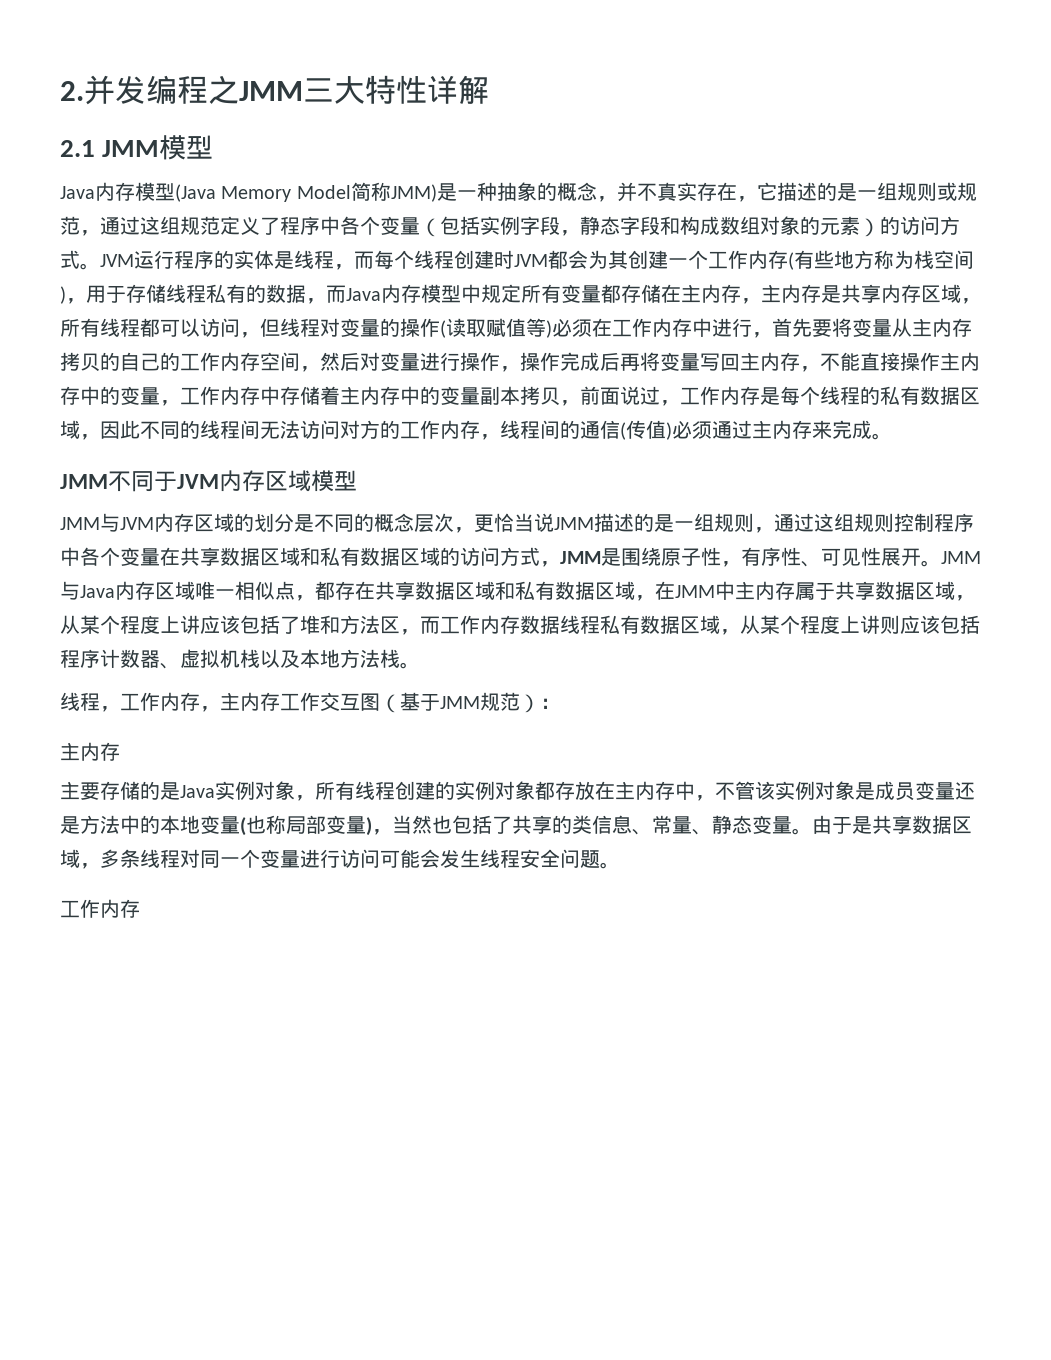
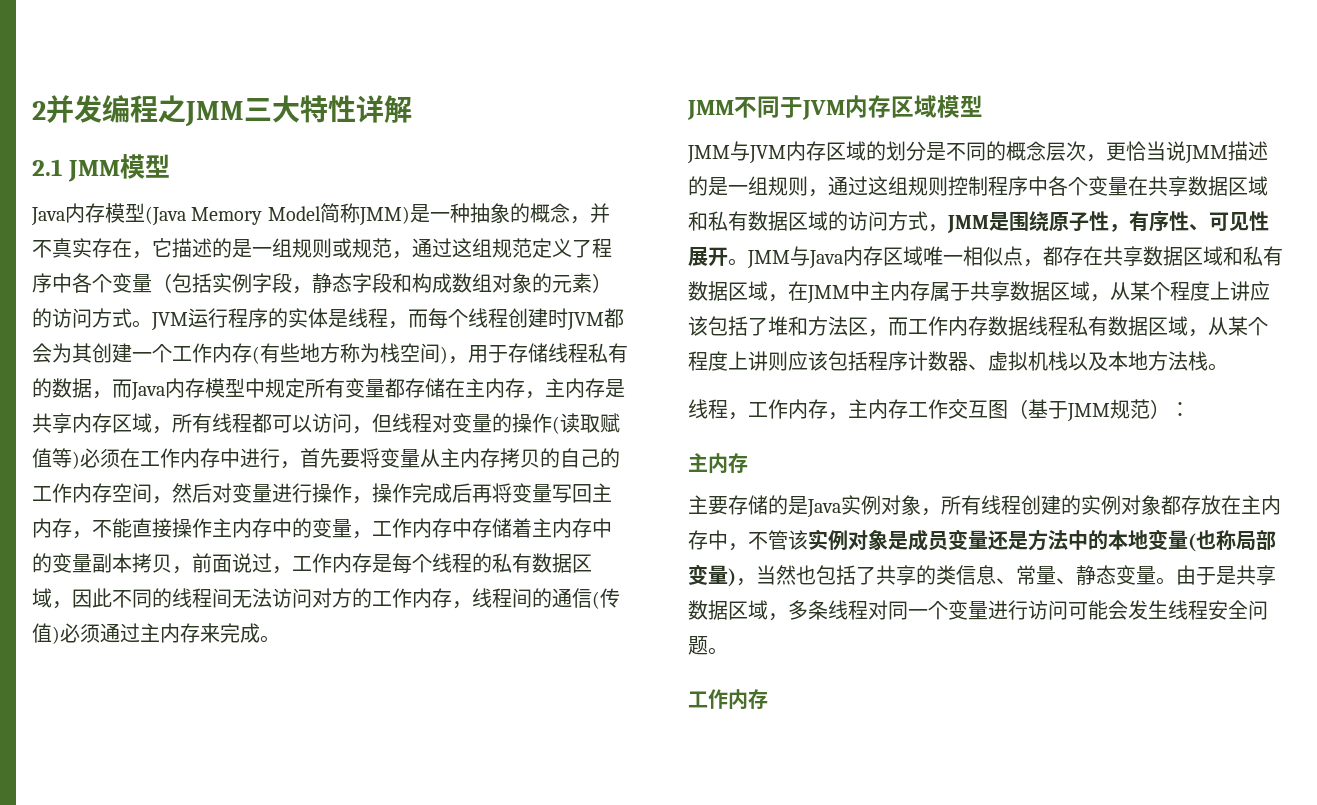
- 2.并发编程之JMM三大特性详解
+ 2并发编程之JMM三大特性详解

